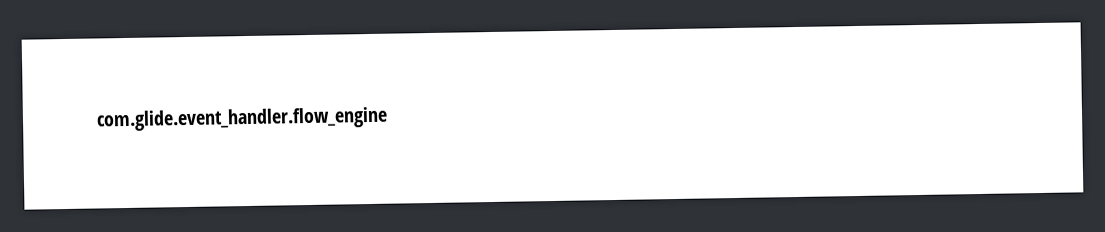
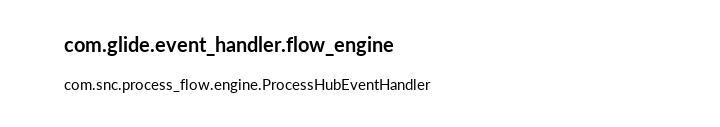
+ com.snc.process_flow.engine.ProcessHubEventHandler

